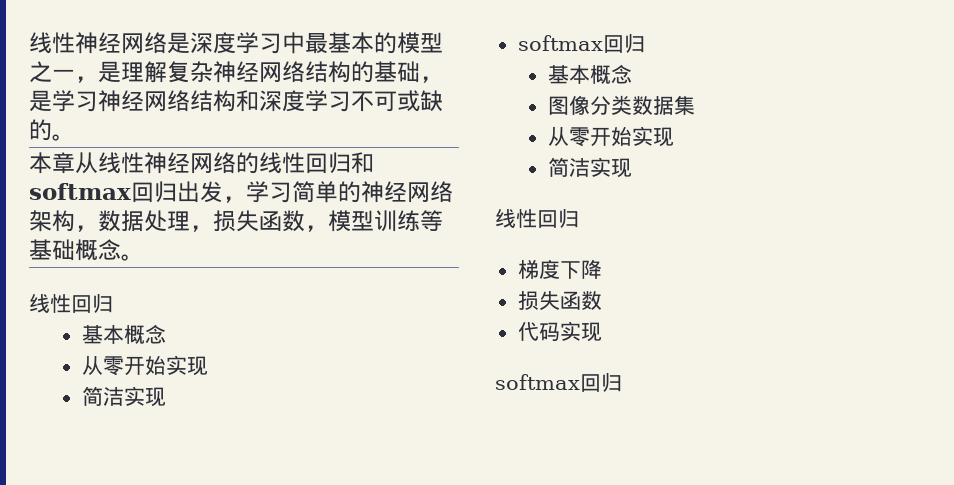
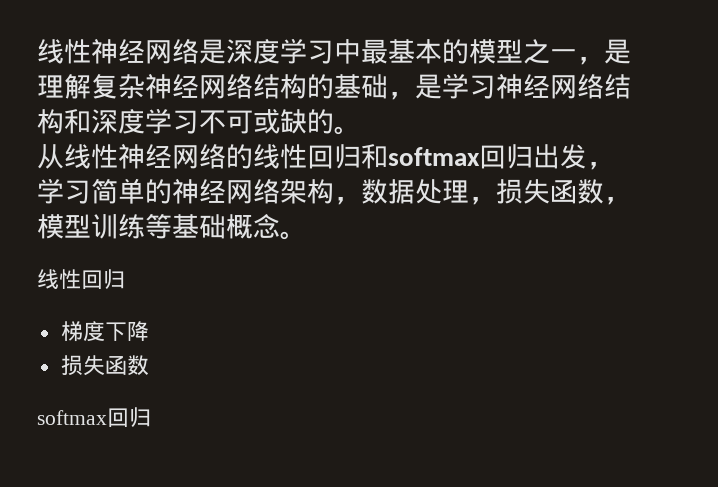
- 本章从线性神经网络的线性回归和softmax回归出发，学习简单的神经网络架构，数据处理，损失函数，模型训练等基础概念。
- 线性回归
- 基本概念
- 从零开始实现
- 简洁实现
- softmax回归
- 基本概念
- 图像分类数据集
- 从零开始实现
- 简洁实现
+ 从线性神经网络的线性回归和softmax回归出发，学习简单的神经网络架构，数据处理，损失函数，模型训练等基础概念。
- 代码实现

